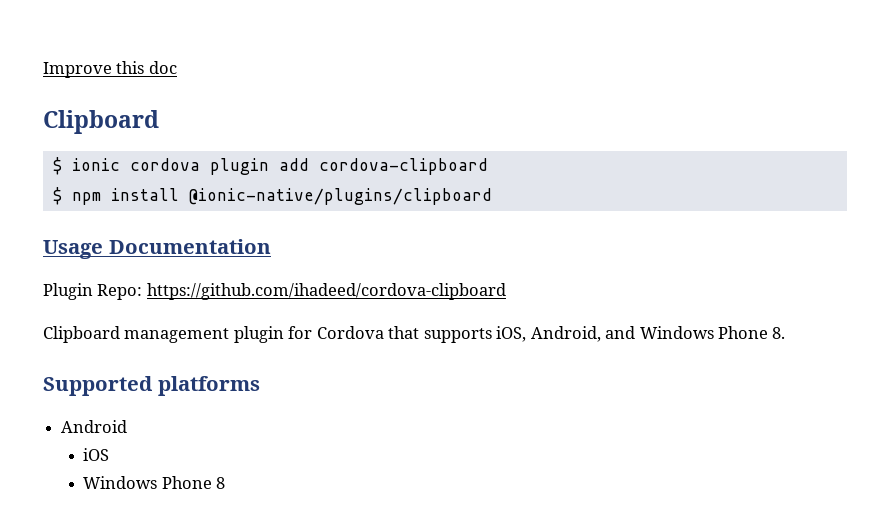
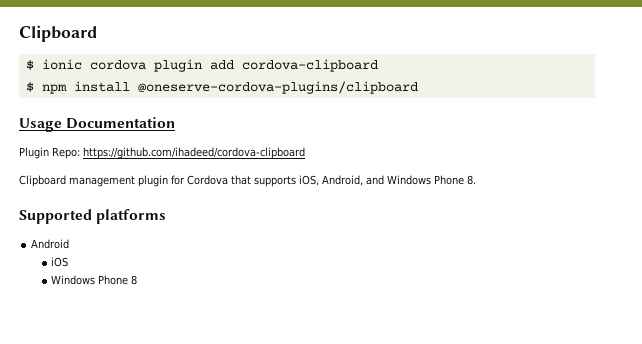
- Improve this doc
- $ npm install @ionic-native/plugins/clipboard
+ $ npm install @oneserve-cordova-plugins/clipboard

